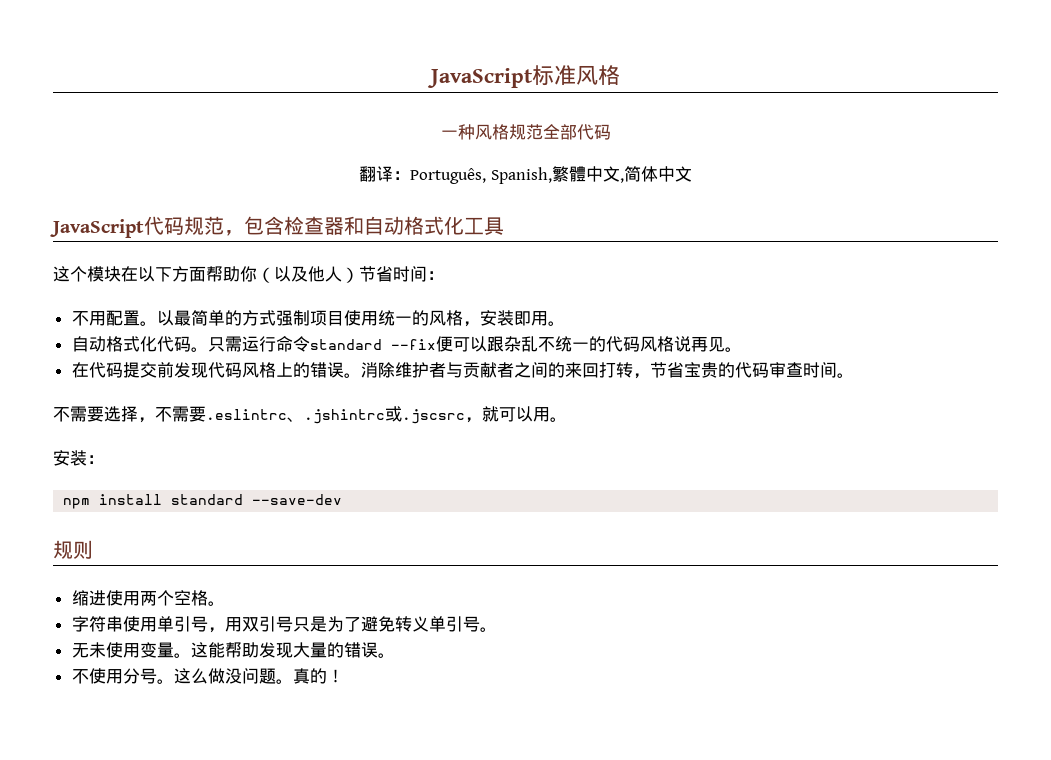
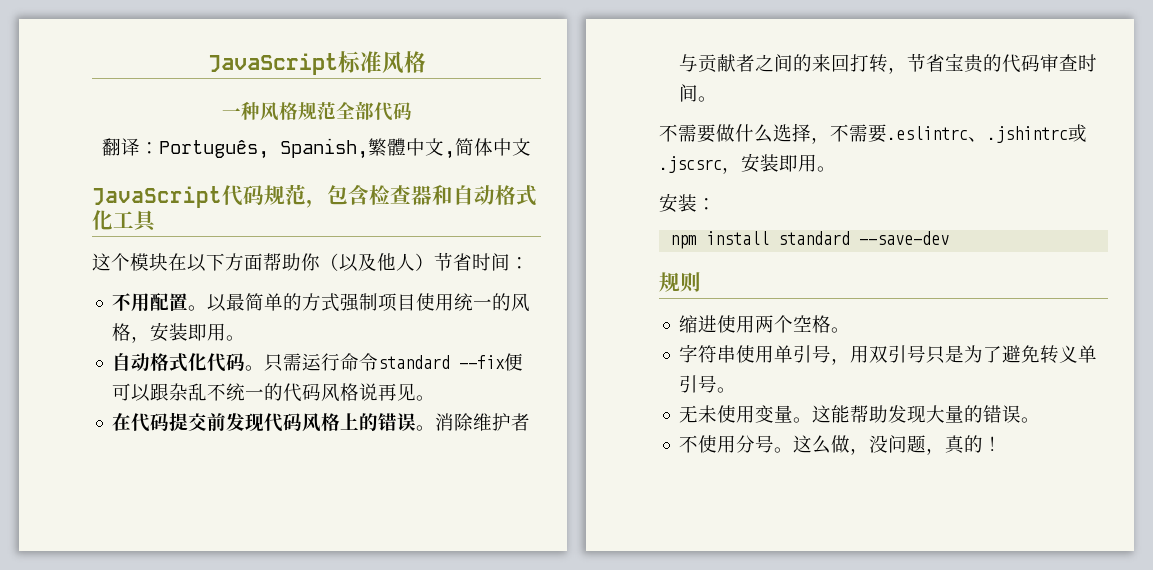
- 不需要选择，不需要.eslintrc、.jshintrc或.jscsrc，就可以用。
+ 不需要做什么选择，不需要.eslintrc、.jshintrc或.jscsrc，安装即用。
- 这么做没问题。真的！
+ 这么做，没问题，真的！

